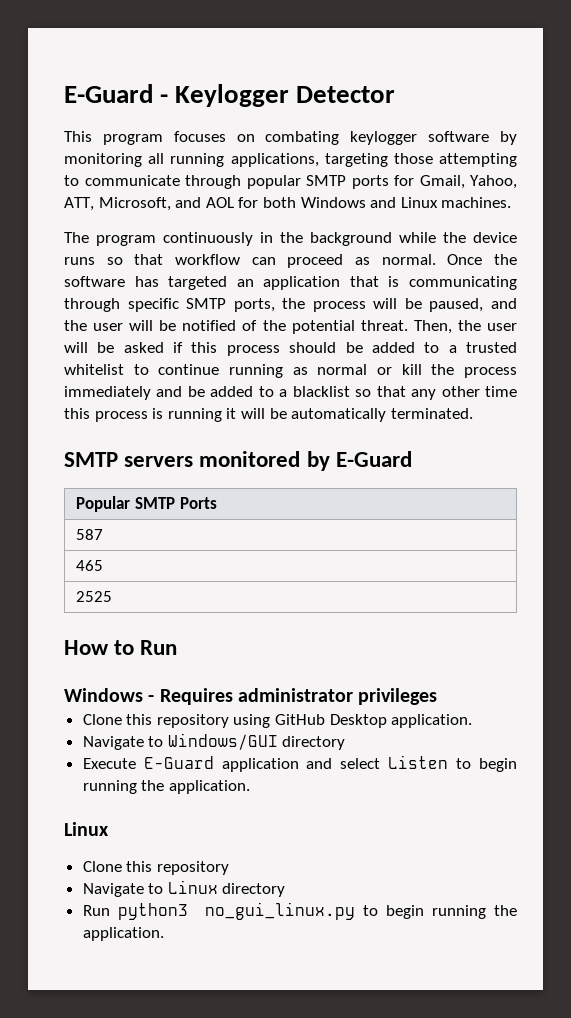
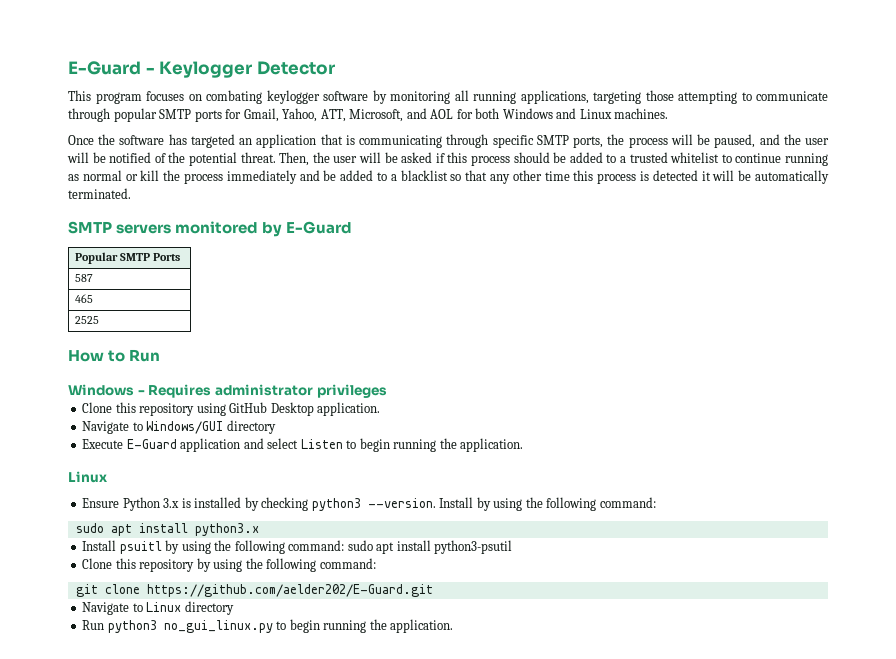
- The program continuously in the background while the device runs so that workflow can proceed as normal.
- Then, the user will be asked if this process should be added to a trusted whitelist to continue running as normal or kill the process immediately and be added to a blacklist so that any other time this process is running it will be automatically terminated.
+ Then, the user will be asked if this process should be added to a trusted whitelist to continue running as normal or kill the process immediately and be added to a blacklist so that any other time this process is detected it will be automatically terminated.
  Execute E-Guard application and select Listen to begin running the application.
  Linux
- Clone this repository
+ Ensure Python 3.x is installed by checking python3 --version. Install by using the following command:
+ sudo apt install python3.x
+ Install psuitl by using the following command: sudo apt install python3-psutil
+ Clone this repository by using the following command:
+ git clone https://github.com/aelder202/E-Guard.git

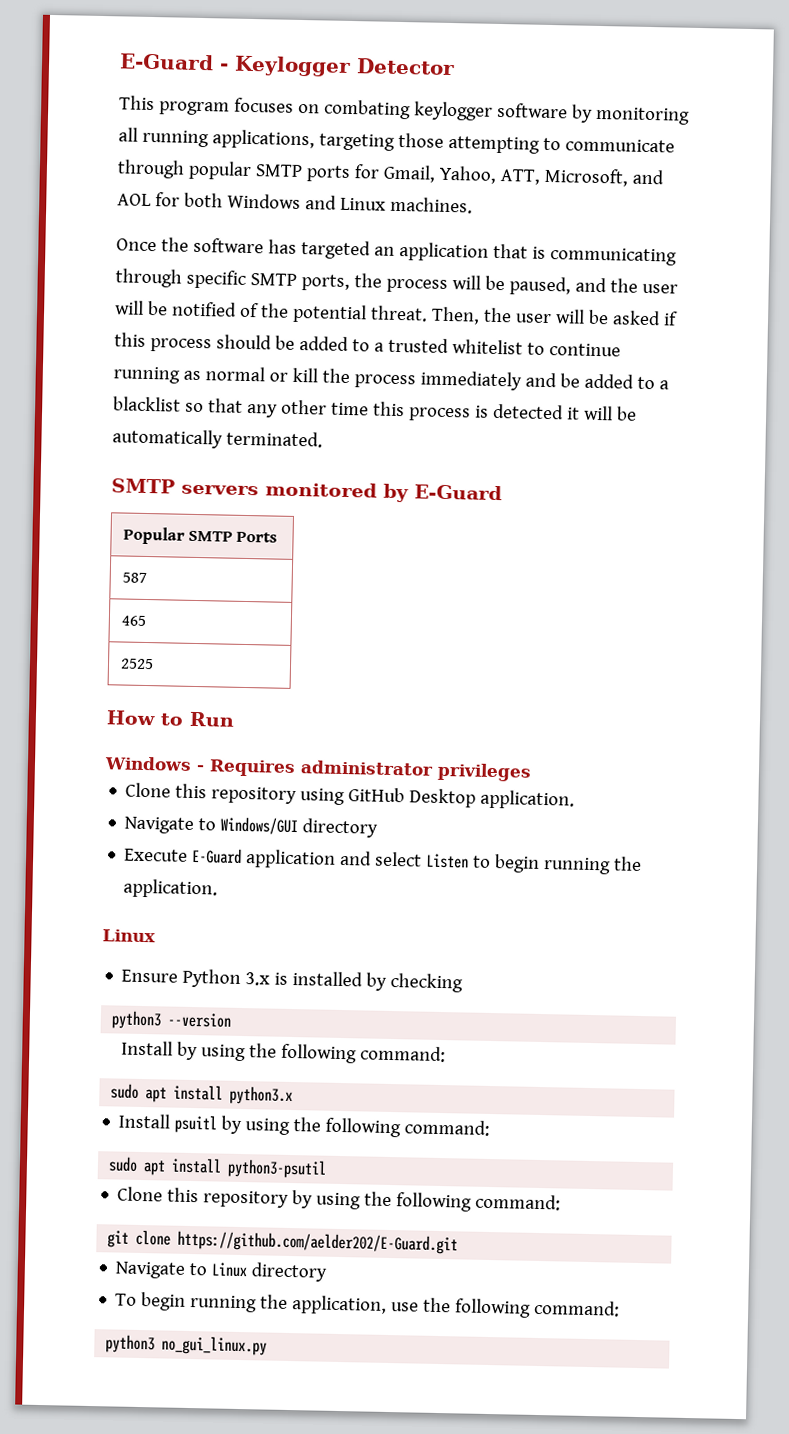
- Ensure Python 3.x is installed by checking python3 --version. Install by using the following command:
+ Ensure Python 3.x is installed by checking
+ python3 --version
+ Install by using the following command:
- Install psuitl by using the following command: sudo apt install python3-psutil
+ Install psuitl by using the following command:
+ sudo apt install python3-psutil
- Run python3 no_gui_linux.py to begin running the application.
+ To begin running the application, use the following command:
+ python3 no_gui_linux.py

